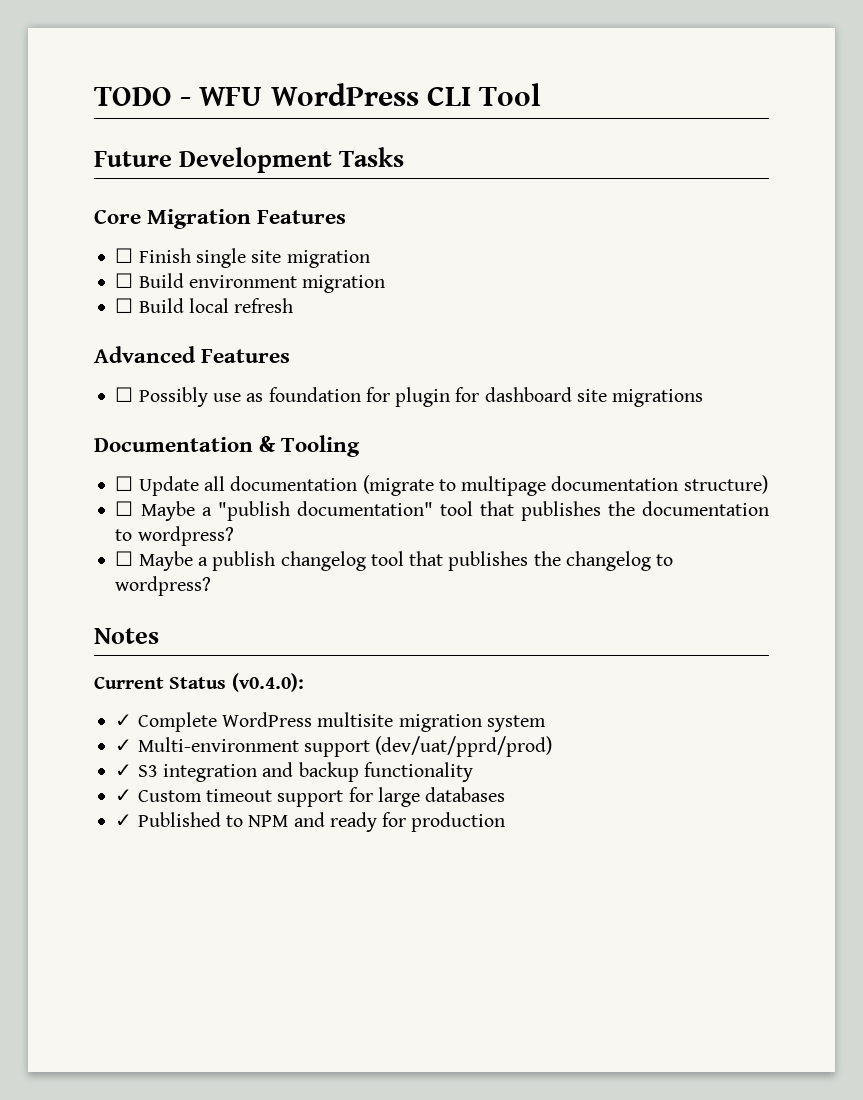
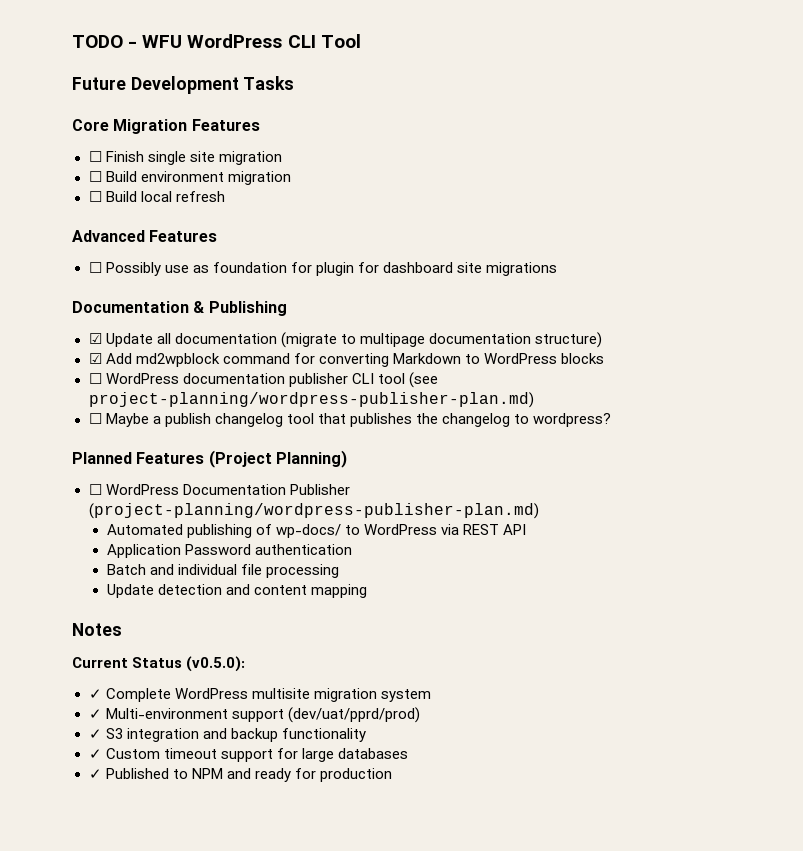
- Documentation & Tooling
- ☐ Update all documentation (migrate to multipage documentation structure)
+ Documentation & Publishing
+ ☑ Update all documentation (migrate to multipage documentation structure)
- ☐ Maybe a "publish documentation" tool that publishes the documentation to wordpress?
+ ☑ Add md2wpblock command for converting Markdown to WordPress blocks
+ ☐ WordPress documentation publisher CLI tool (see project-planning/wordpress-publisher-plan.md)
+ Planned Features (Project Planning)
+ ☐ WordPress Documentation Publisher (project-planning/wordpress-publisher-plan.md)
+ Automated publishing of wp-docs/ to WordPress via REST API
+ Application Password authentication
+ Batch and individual file processing
+ Update detection and content mapping
- Current Status (v0.4.0):
+ Current Status (v0.5.0):

